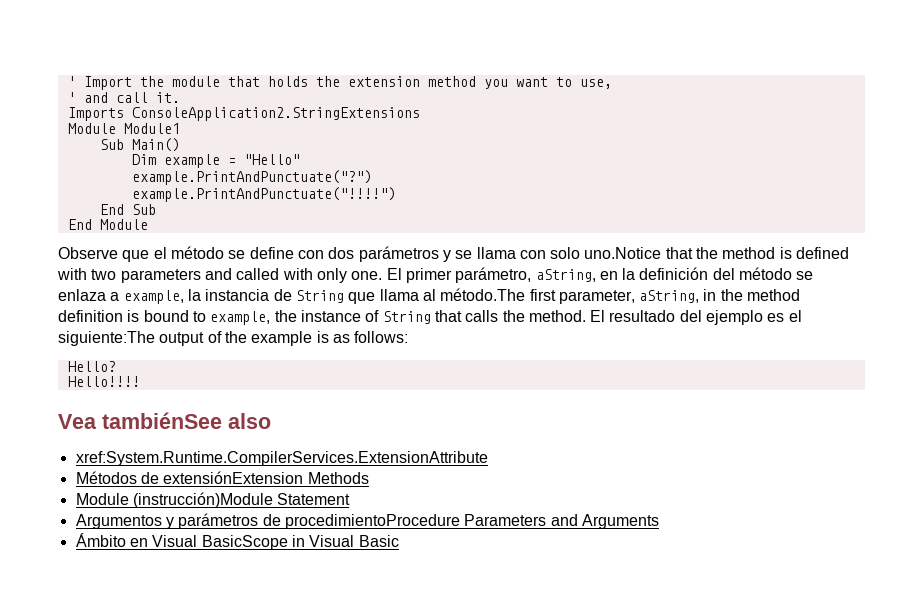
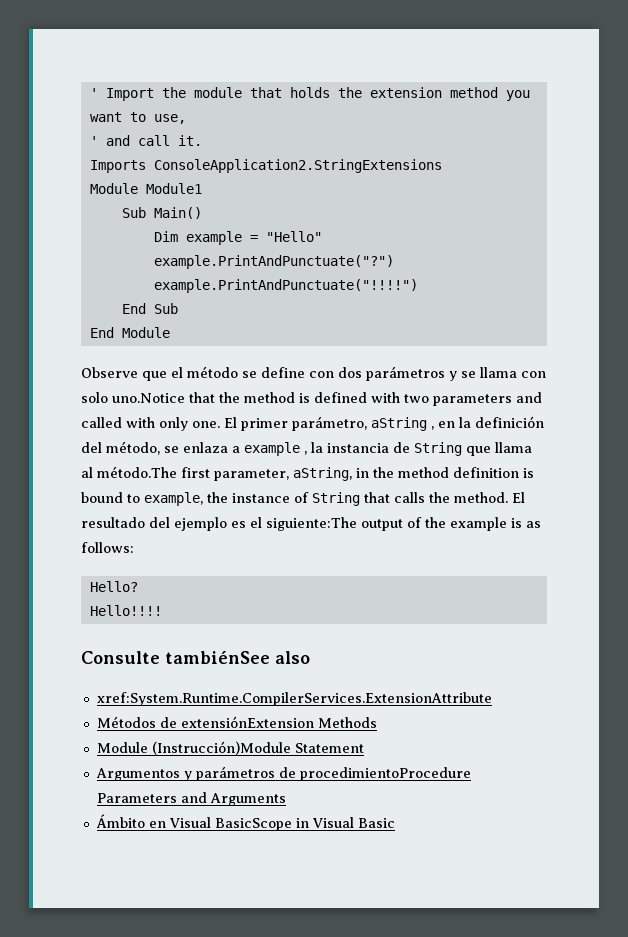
- El primer parámetro, aString, en la definición del método se enlaza a example, la instancia de String que llama al método.The first parameter, aString, in the method definition is bound to example, the instance of String that calls the method.
+ El primer parámetro, aString , en la definición del método, se enlaza a example , la instancia de String que llama al método.The first parameter, aString, in the method definition is bound to example, the instance of String that calls the method.
- Vea tambiénSee also
+ Consulte tambiénSee also
- Module (instrucción)Module Statement
+ Module (Instrucción)Module Statement

